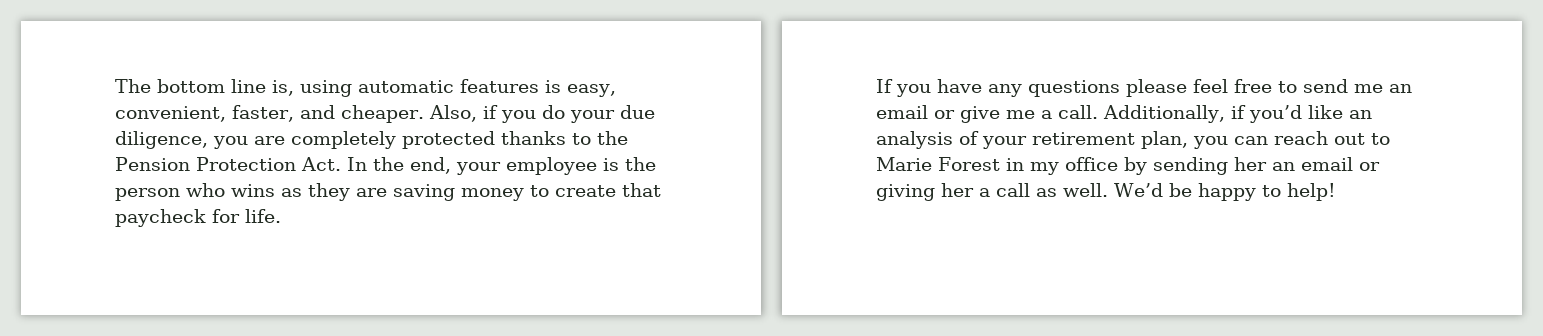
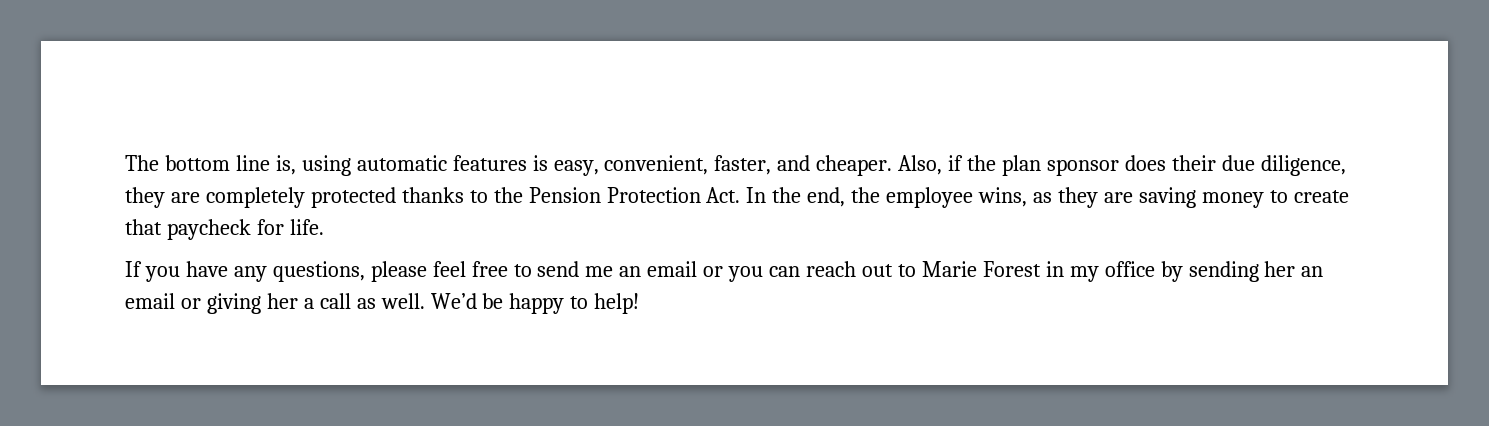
- Also, if you do your due diligence, you are completely protected thanks to the Pension Protection Act. In the end, your employee is the person who wins as they are saving money to create that paycheck for life.
+ Also, if the plan sponsor does their due diligence, they are completely protected thanks to the Pension Protection Act. In the end, the employee wins, as they are saving money to create that paycheck for life.
- If you have any questions please feel free to send me an email or give me a call. Additionally, if you’d like an analysis of your retirement plan, you can reach out to Marie Forest in my office by sending her an email or giving her a call as well.
+ If you have any questions, please feel free to send me an email or you can reach out to Marie Forest in my office by sending her an email or giving her a call as well.

